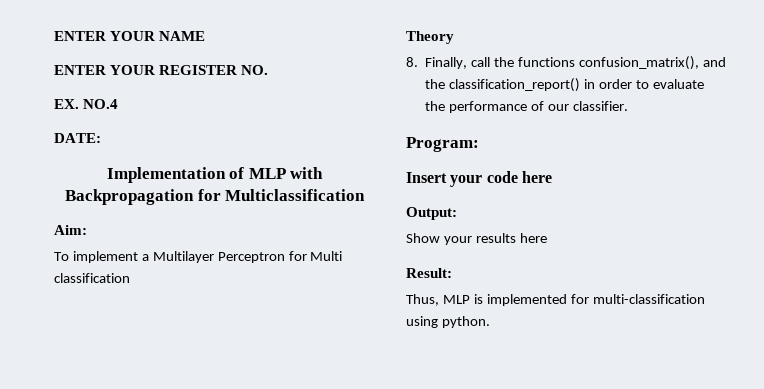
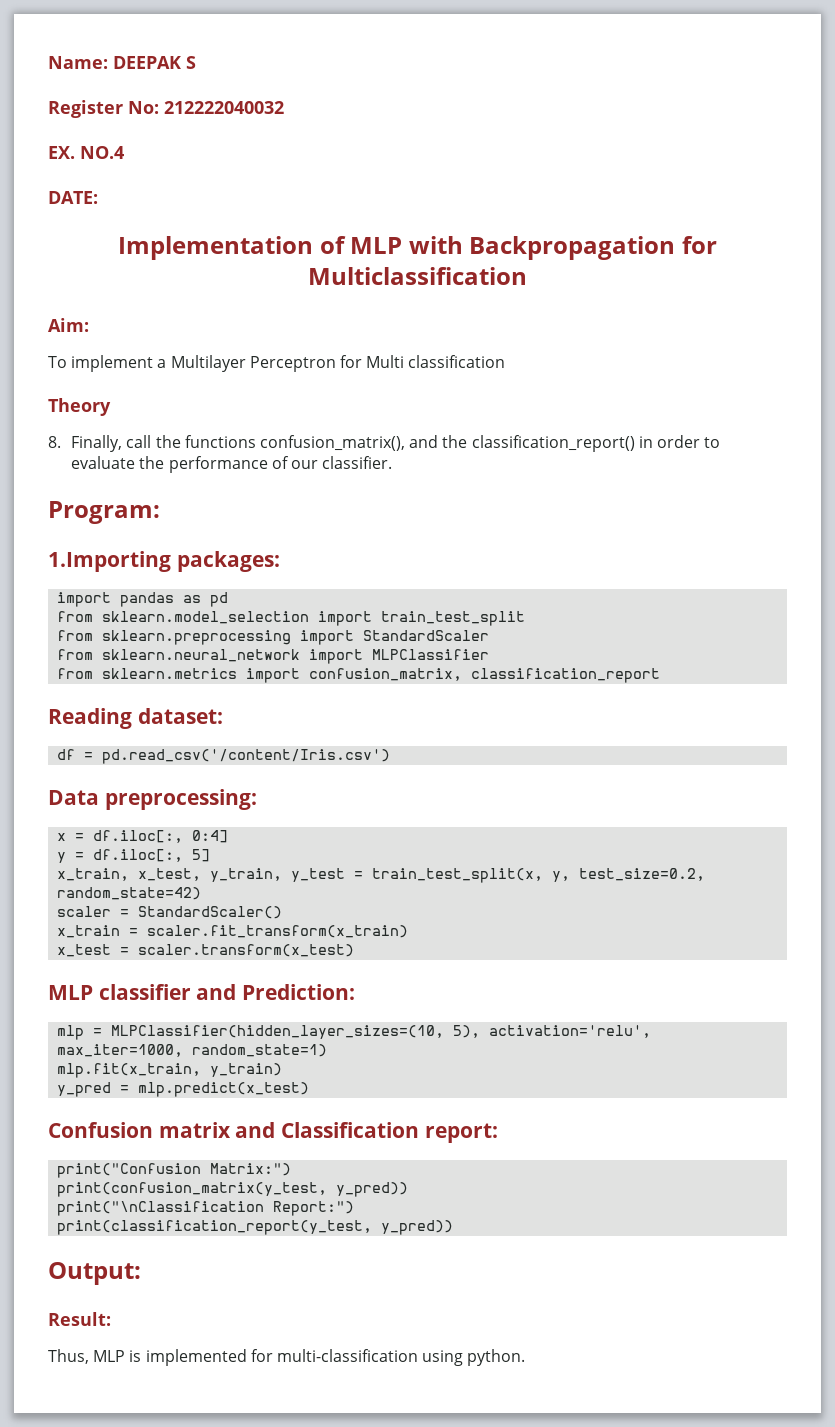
- ENTER YOUR NAME
- ENTER YOUR REGISTER NO.
+ Name: DEEPAK S
+ Register No: 212222040032
- Insert your code here
+ 1.Importing packages:
+ import pandas as pd
+ from sklearn.model_selection import train_test_split
+ from sklearn.preprocessing import StandardScaler
+ from sklearn.neural_network import MLPClassifier
+ from sklearn.metrics import confusion_matrix, classification_report
+ Reading dataset:
+ df = pd.read_csv('/content/Iris.csv')
+ Data preprocessing:
+ x = df.iloc[:, 0:4]
+ y = df.iloc[:, 5]
+ x_train, x_test, y_train, y_test = train_test_split(x, y, test_size=0.2, random_state=42)
+ scaler = StandardScaler()
+ x_train = scaler.fit_transform(x_train)
+ x_test = scaler.transform(x_test)
+ MLP classifier and Prediction:
+ mlp = MLPClassifier(hidden_layer_sizes=(10, 5), activation='relu', max_iter=1000, random_state=1)
+ mlp.fit(x_train, y_train)
+ y_pred = mlp.predict(x_test)
+ Confusion matrix and Classification report:
+ print("Confusion Matrix:")
+ print(confusion_matrix(y_test, y_pred))
+ print("\nClassification Report:")
+ print(classification_report(y_test, y_pred))
  Output:
- Show your results here

